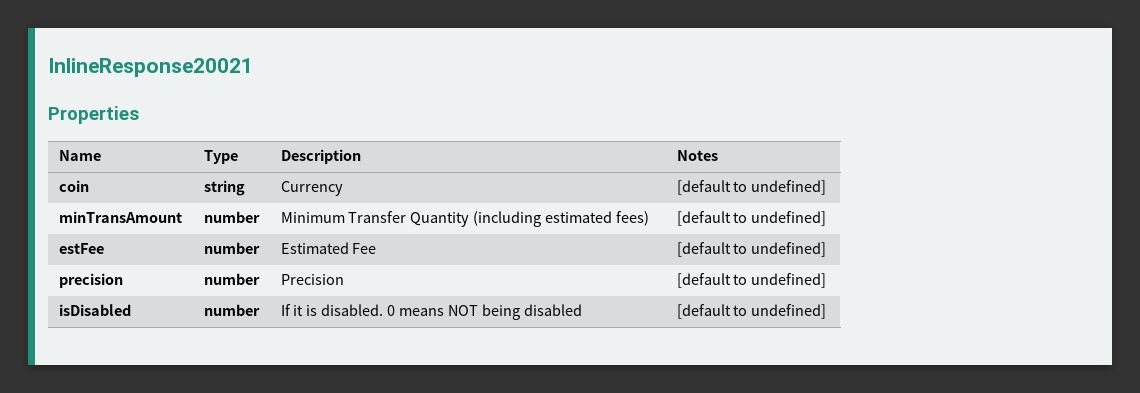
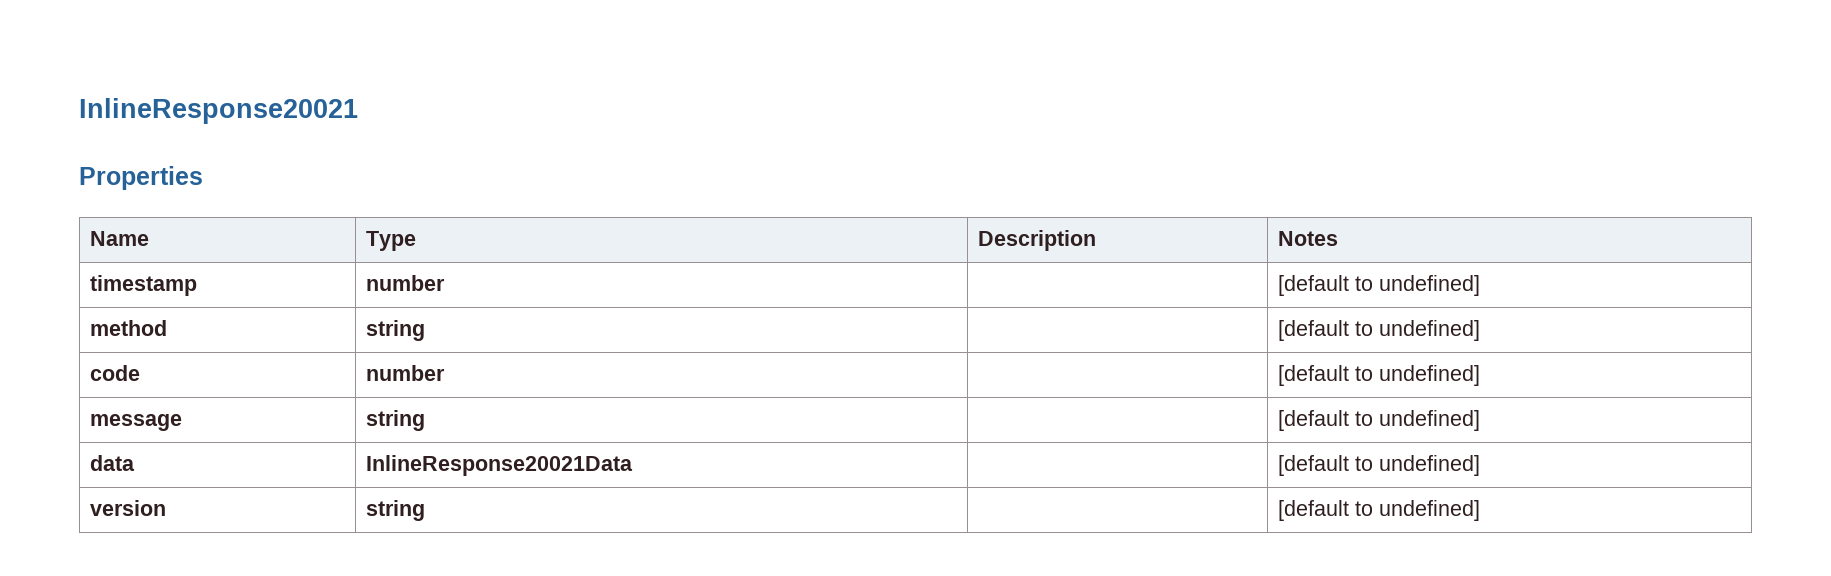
- coin | string | Currency | [default to undefined]
- minTransAmount | number | Minimum Transfer Quantity (including estimated fees) | [default to undefined]
- estFee | number | Estimated Fee | [default to undefined]
- precision | number | Precision | [default to undefined]
- isDisabled | number | If it is disabled. 0 means NOT being disabled | [default to undefined]
+ timestamp | number | | [default to undefined]
+ method | string | | [default to undefined]
+ code | number | | [default to undefined]
+ message | string | | [default to undefined]
+ data | InlineResponse20021Data | | [default to undefined]
+ version | string | | [default to undefined]

